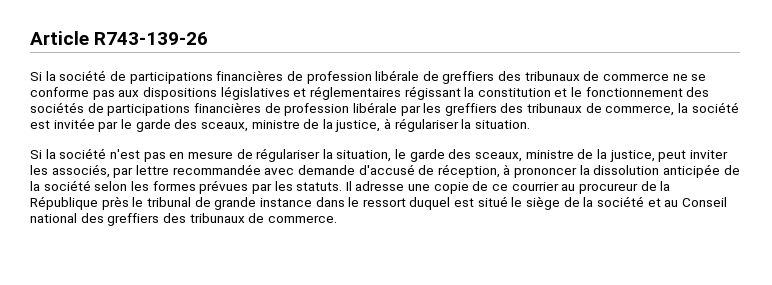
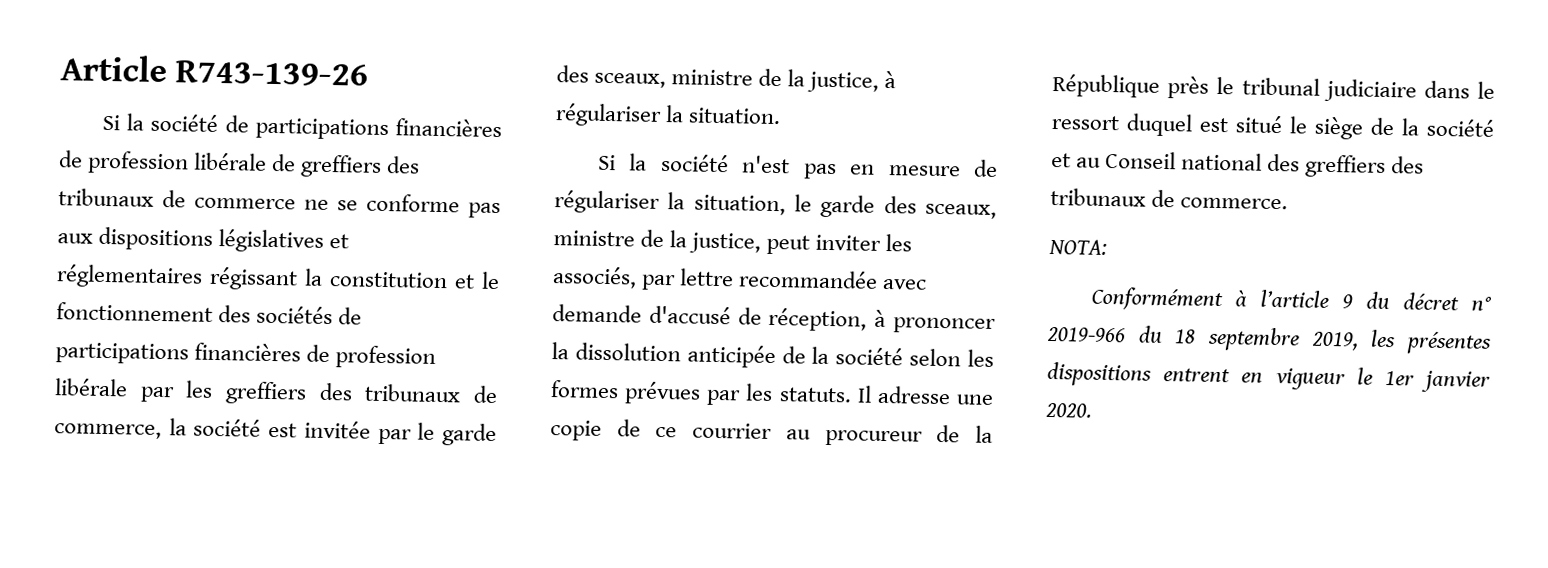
- Il adresse une copie de ce courrier au procureur de la République près le tribunal de grande instance dans le ressort duquel est situé le siège de la société et au Conseil national des greffiers des tribunaux de commerce.
+ Il adresse une copie de ce courrier au procureur de la République près le tribunal judiciaire dans le ressort duquel est situé le siège de la société et au Conseil national des greffiers des tribunaux de commerce.
+ NOTA:
+ Conformément à l’article 9 du décret n° 2019-966 du 18 septembre 2019, les présentes dispositions entrent en vigueur le 1er janvier 2020.

